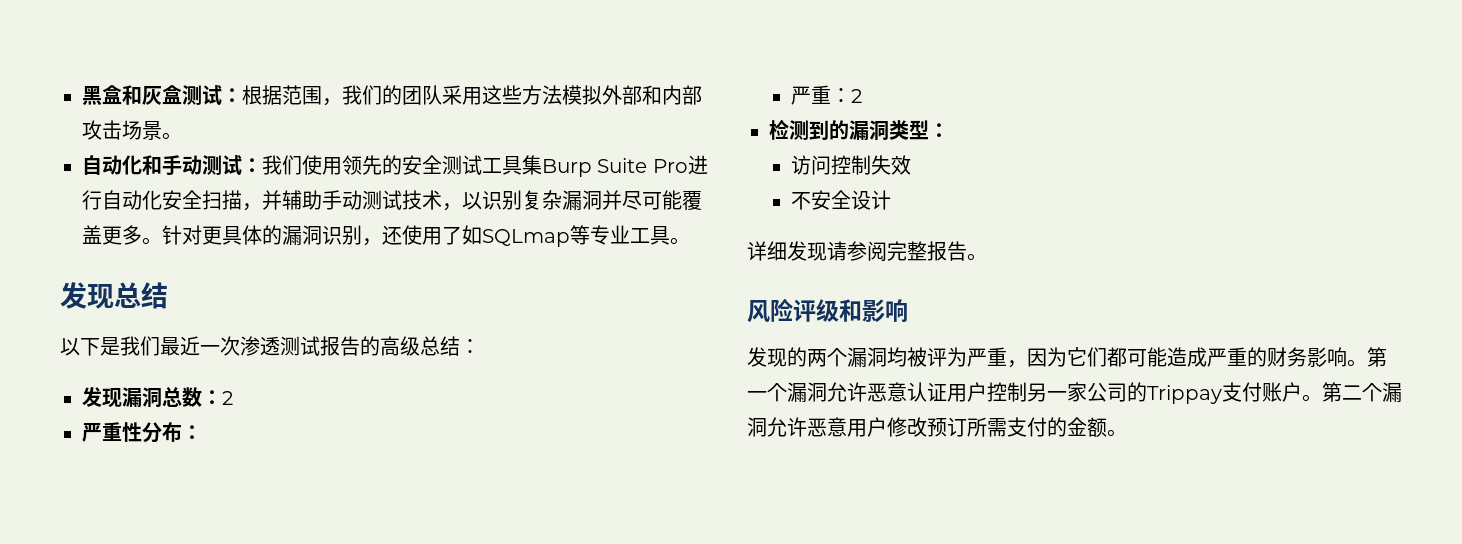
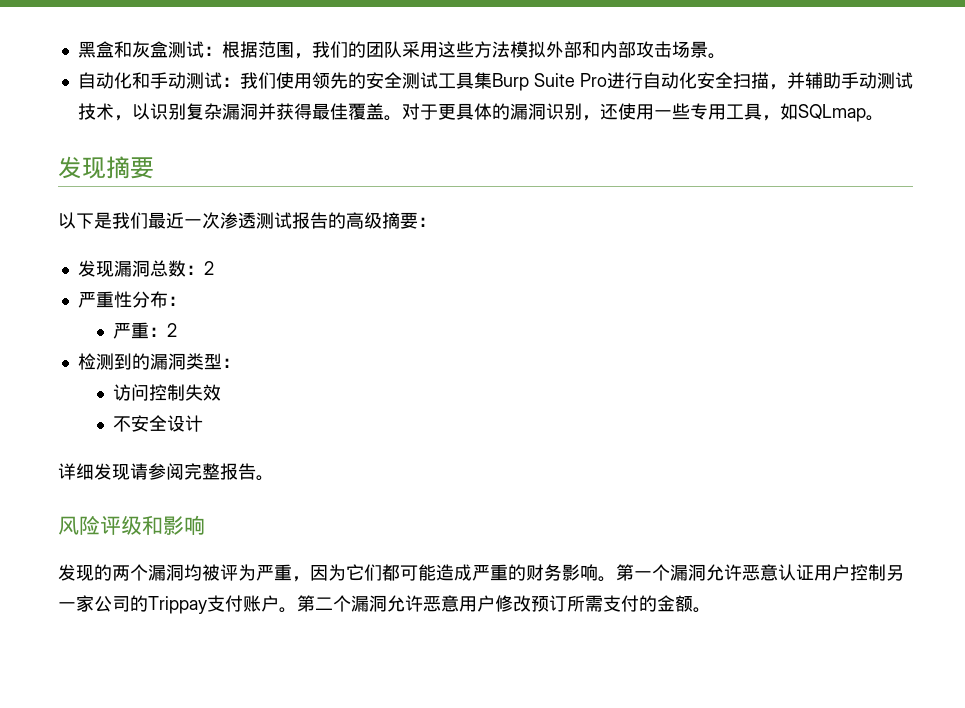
- 自动化和手动测试：我们使用领先的安全测试工具集Burp Suite Pro进行自动化安全扫描，并辅助手动测试技术，以识别复杂漏洞并尽可能覆盖更多。针对更具体的漏洞识别，还使用了如SQLmap等专业工具。
+ 自动化和手动测试：我们使用领先的安全测试工具集Burp Suite Pro进行自动化安全扫描，并辅助手动测试技术，以识别复杂漏洞并获得最佳覆盖。对于更具体的漏洞识别，还使用一些专用工具，如SQLmap。
- 发现总结
+ 发现摘要
- 以下是我们最近一次渗透测试报告的高级总结：
+ 以下是我们最近一次渗透测试报告的高级摘要：

